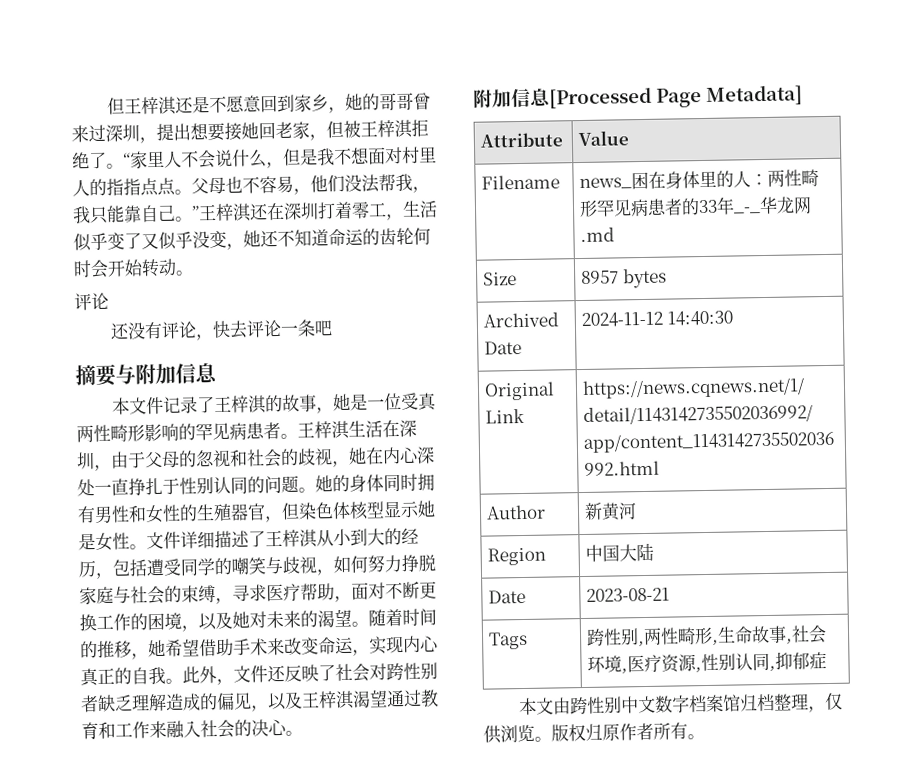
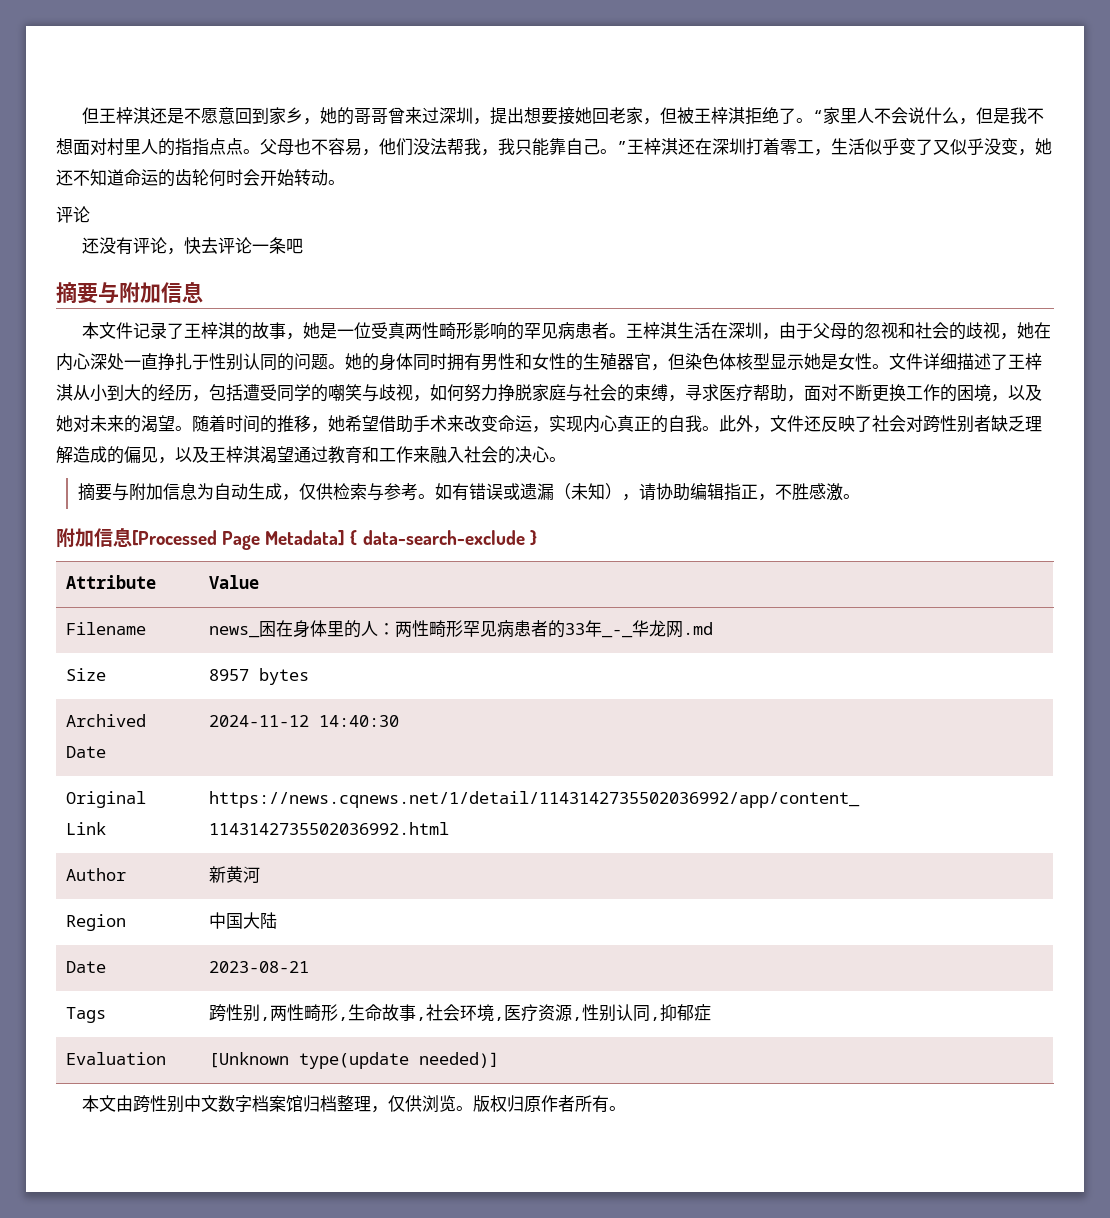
+ 摘要与附加信息为自动生成，仅供检索与参考。如有错误或遗漏（未知），请协助编辑指正，不胜感激。
- 附加信息[Processed Page Metadata]
+ 附加信息[Processed Page Metadata] { data-search-exclude }
+ Evaluation | [Unknown type(update needed)]

